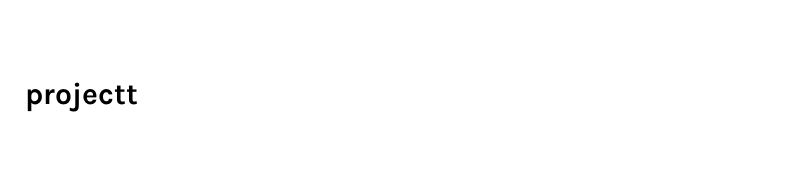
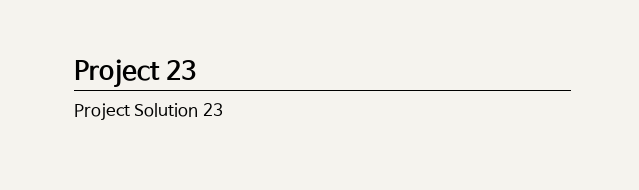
- projectt
+ Project 23
+ Project Solution 23

